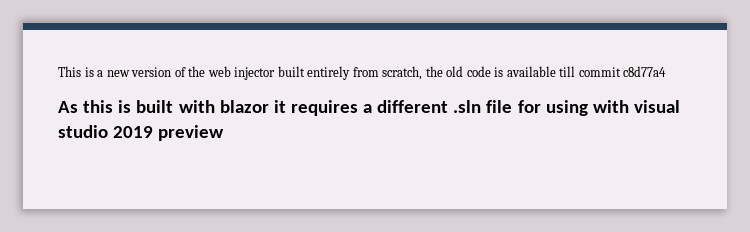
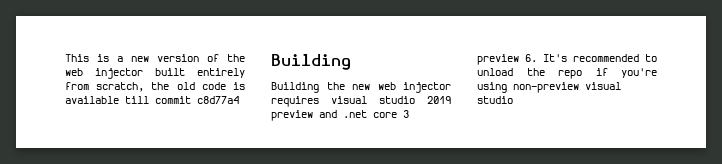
  This is a new version of the web injector built entirely from scratch, the old code is available till commit c8d77a4
- As this is built with blazor it requires a different .sln file for using with visual studio 2019 preview
+ Building
+ Building the new web injector requires visual studio 2019 preview and .net core 3 preview 6. It's recommended to unload the repo if you're using non-preview visual studio

